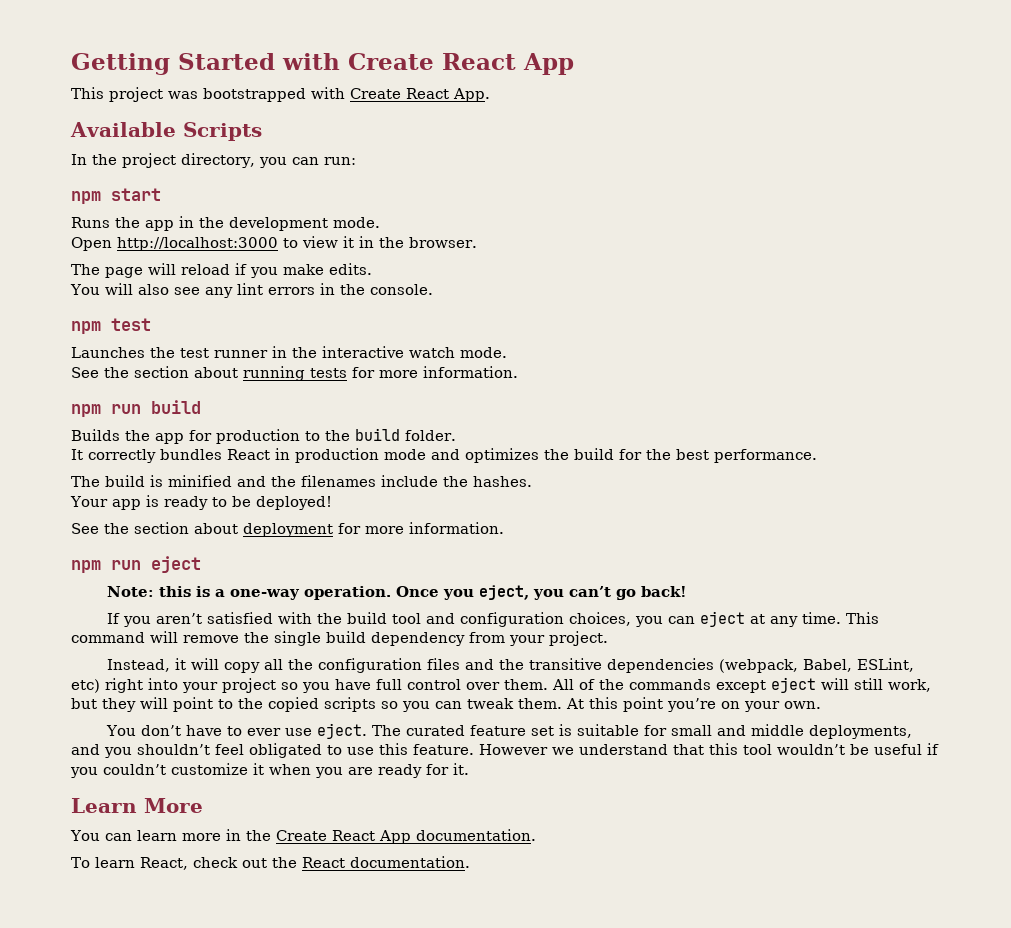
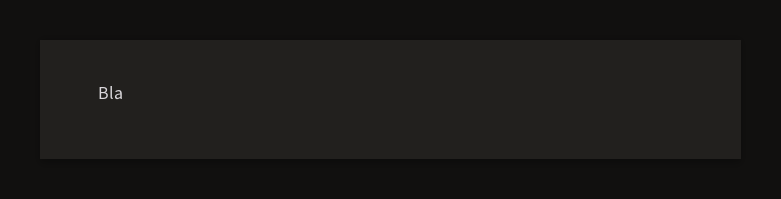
- Getting Started with Create React App
- This project was bootstrapped with Create React App.
- Available Scripts
- In the project directory, you can run:
- npm start
- Runs the app in the development mode.
- Open http://localhost:3000 to view it in the browser.
- The page will reload if you make edits.
- You will also see any lint errors in the console.
- npm test
- Launches the test runner in the interactive watch mode.
- See the section about running tests for more information.
- npm run build
- Builds the app for production to the build folder.
- It correctly bundles React in production mode and optimizes the build for the best performance.
- The build is minified and the filenames include the hashes.
- Your app is ready to be deployed!
- See the section about deployment for more information.
- npm run eject
- Note: this is a one-way operation. Once you eject, you can’t go back!
- If you aren’t satisfied with the build tool and configuration choices, you can eject at any time. This command will remove the single build dependency from your project.
- Instead, it will copy all the configuration files and the transitive dependencies (webpack, Babel, ESLint, etc) right into your project so you have full control over them. All of the commands except eject will still work, but they will point to the copied scripts so you can tweak them. At this point you’re on your own.
- You don’t have to ever use eject. The curated feature set is suitable for small and middle deployments, and you shouldn’t feel obligated to use this feature. However we understand that this tool wouldn’t be useful if you couldn’t customize it when you are ready for it.
- Learn More
- You can learn more in the Create React App documentation.
- To learn React, check out the React documentation.
+ Bla

